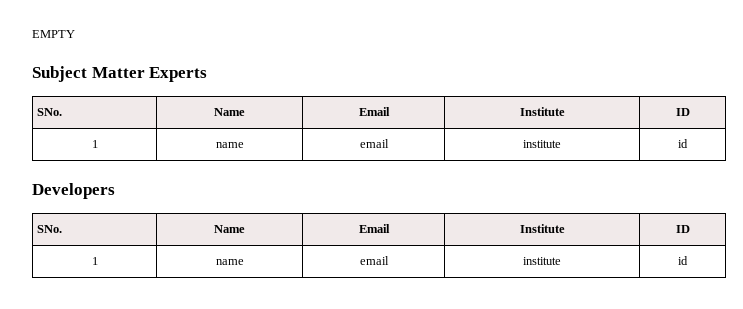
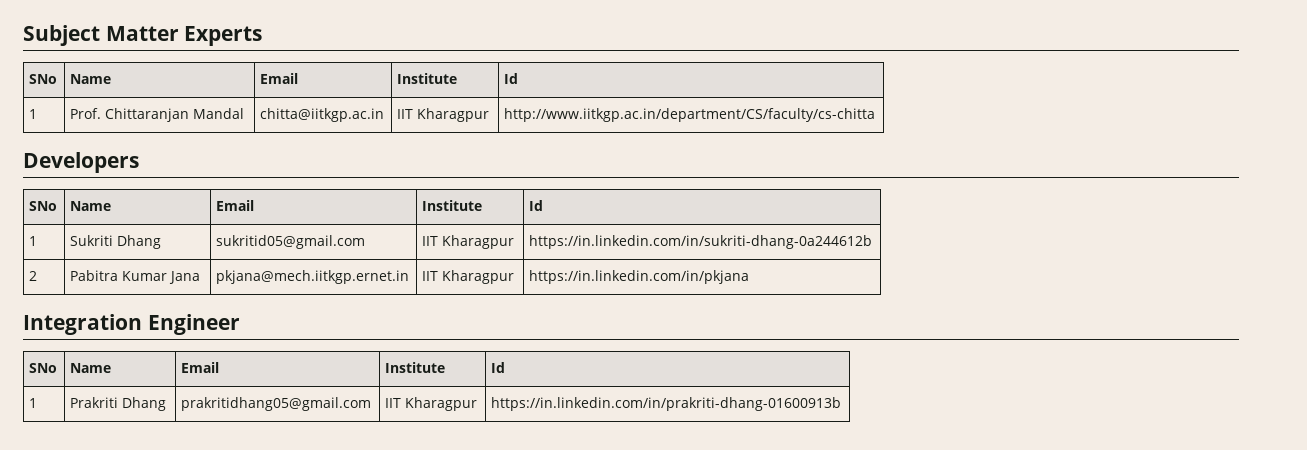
- EMPTY
  Subject Matter Experts
- SNo. | Name | Email | Institute | ID
- 1 | name | email | institute | id
+ SNo | Name | Email | Institute | Id
+ 1 | Prof. Chittaranjan Mandal | chitta@iitkgp.ac.in | IIT Kharagpur | http://www.iitkgp.ac.in/department/CS/faculty/cs-chitta
  Developers
- SNo. | Name | Email | Institute | ID
- 1 | name | email | institute | id
+ SNo | Name | Email | Institute | Id
+ 1 | Sukriti Dhang | sukritid05@gmail.com | IIT Kharagpur | https://in.linkedin.com/in/sukriti-dhang-0a244612b
+ 2 | Pabitra Kumar Jana | pkjana@mech.iitkgp.ernet.in | IIT Kharagpur | https://in.linkedin.com/in/pkjana
+ Integration Engineer
+ SNo | Name | Email | Institute | Id
+ 1 | Prakriti Dhang | prakritidhang05@gmail.com | IIT Kharagpur | https://in.linkedin.com/in/prakriti-dhang-01600913b

